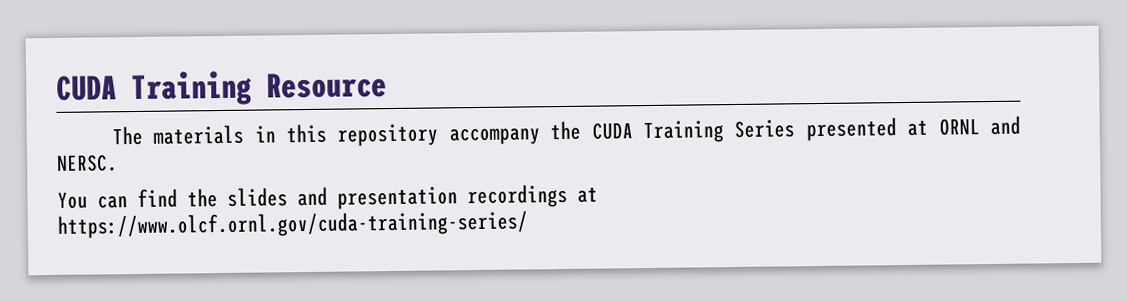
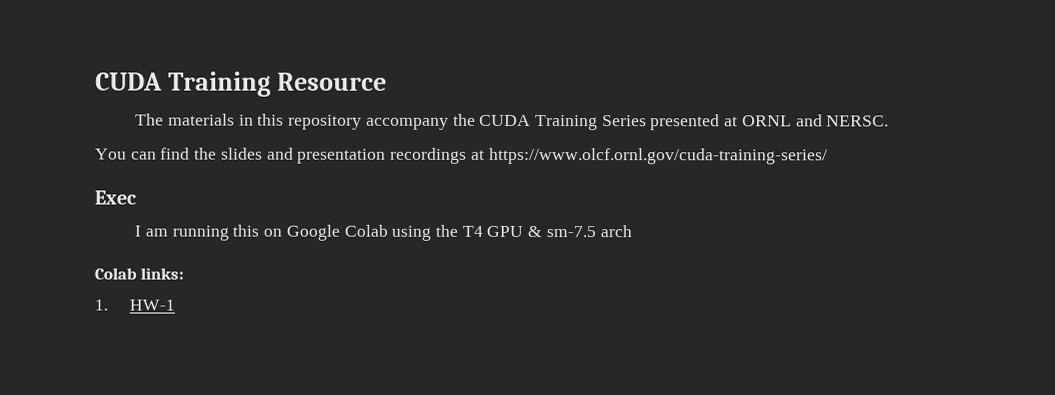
+ Exec
+ I am running this on Google Colab using the T4 GPU & sm-7.5 arch
+ Colab links:
+ 1. HW-1

